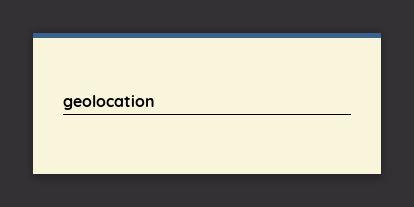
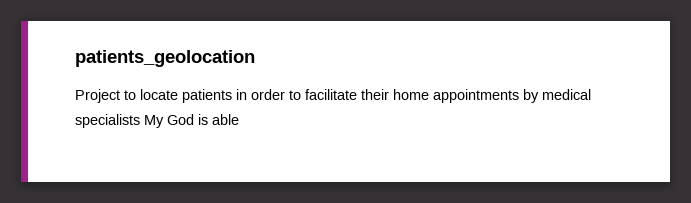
- geolocation
+ patients_geolocation
+ Project to locate patients in order to facilitate their home appointments by medical specialists My God is able

